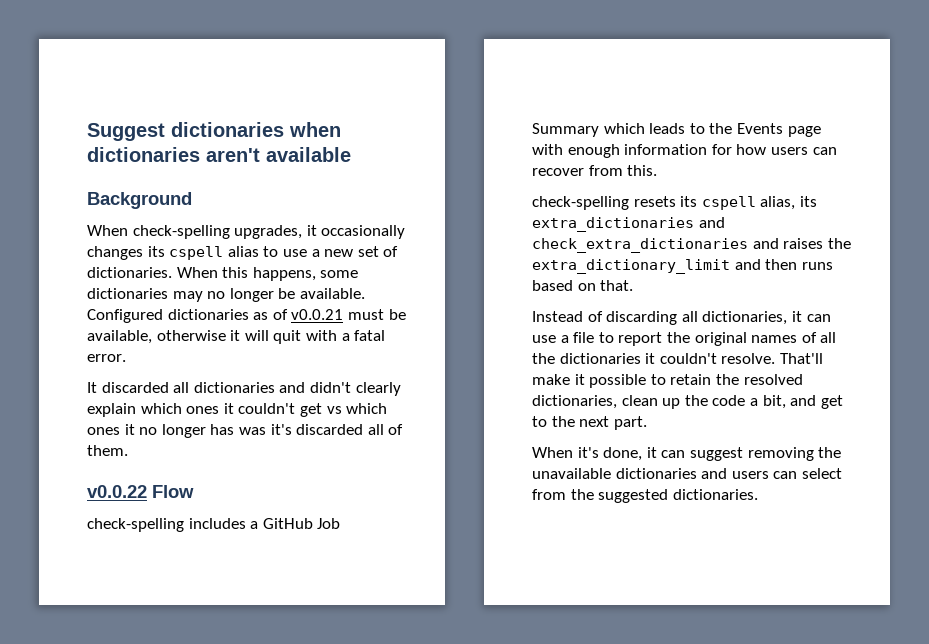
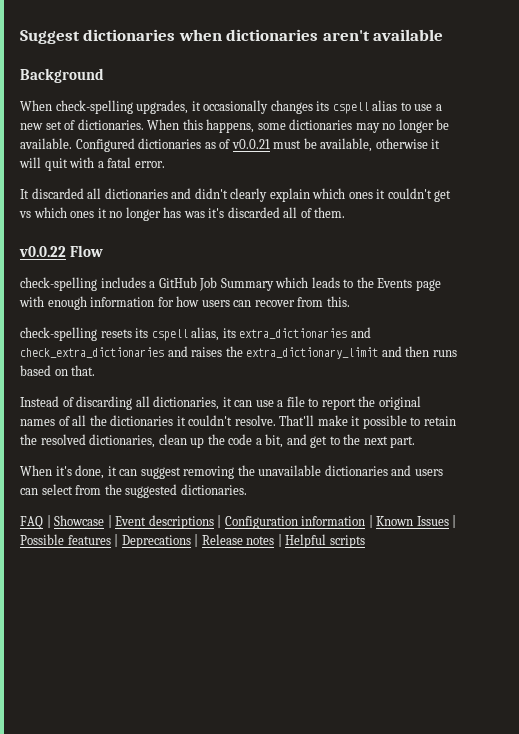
+ FAQ | Showcase | Event descriptions | Configuration information | Known Issues | Possible features | Deprecations | Release notes | Helpful scripts

